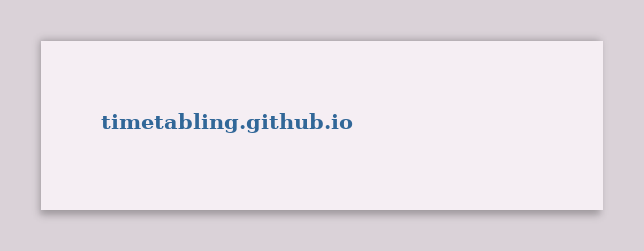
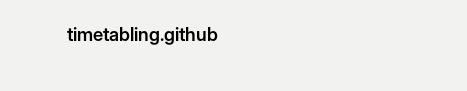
- timetabling.github.io
+ timetabling.github

